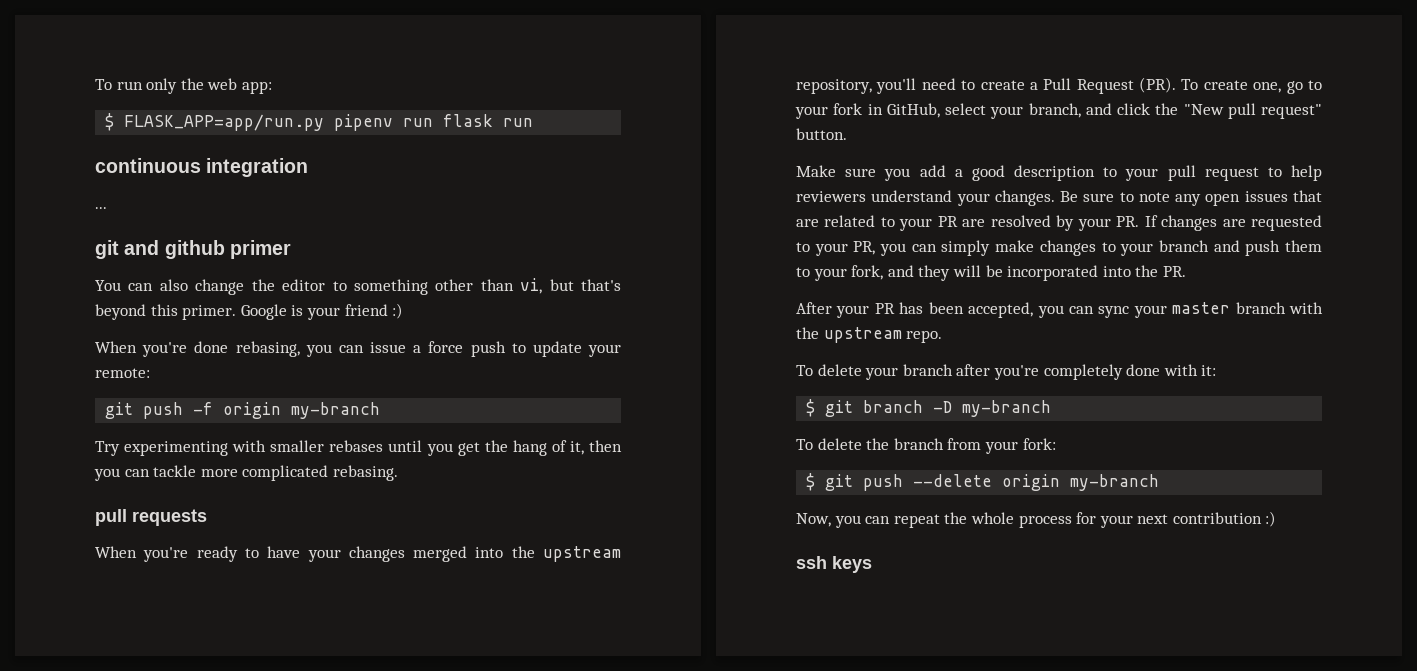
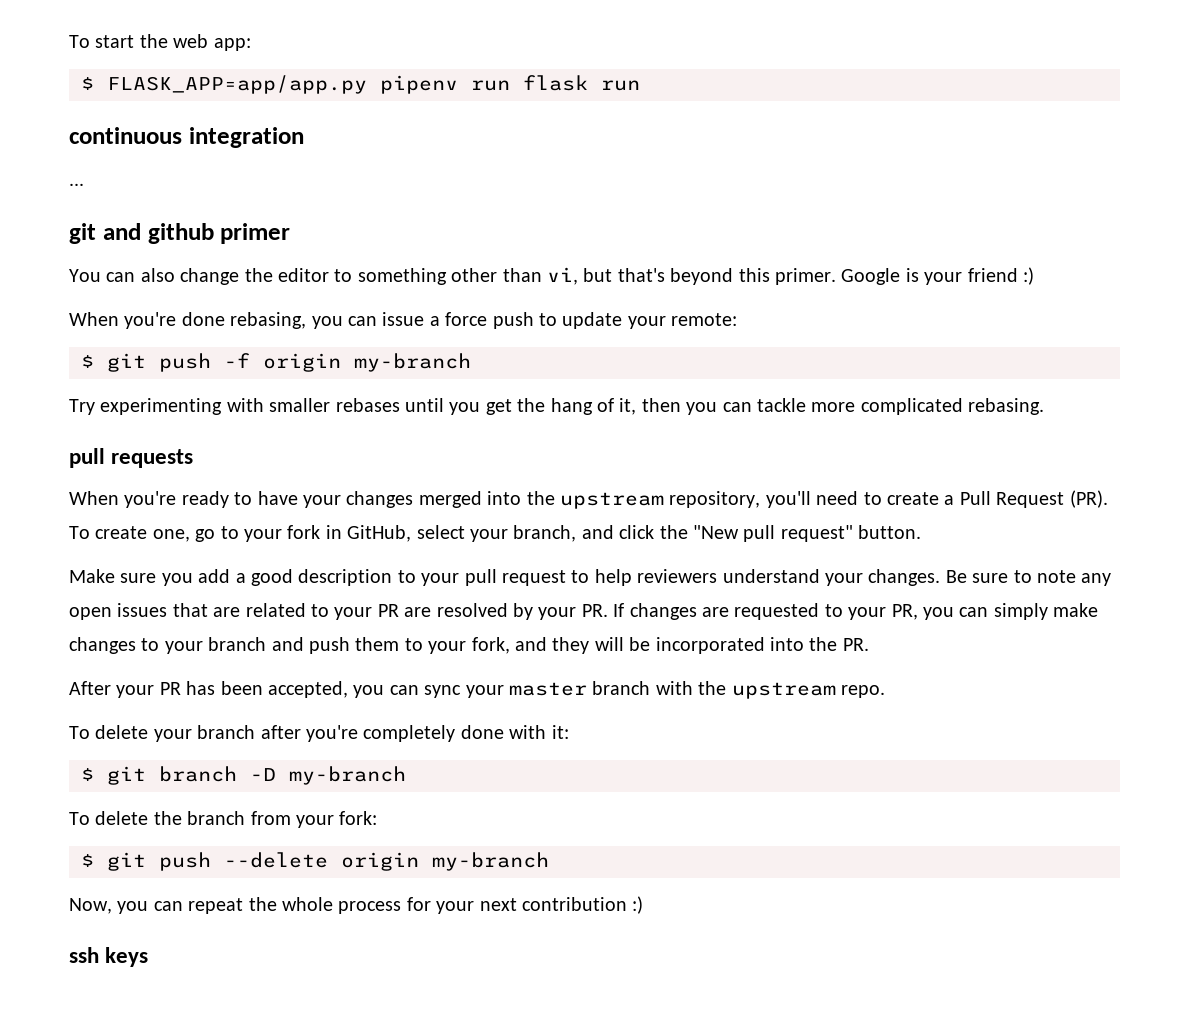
- To run only the web app:
+ To start the web app:
- $ FLASK_APP=app/run.py pipenv run flask run
+ $ FLASK_APP=app/app.py pipenv run flask run
- git push -f origin my-branch
+ $ git push -f origin my-branch

